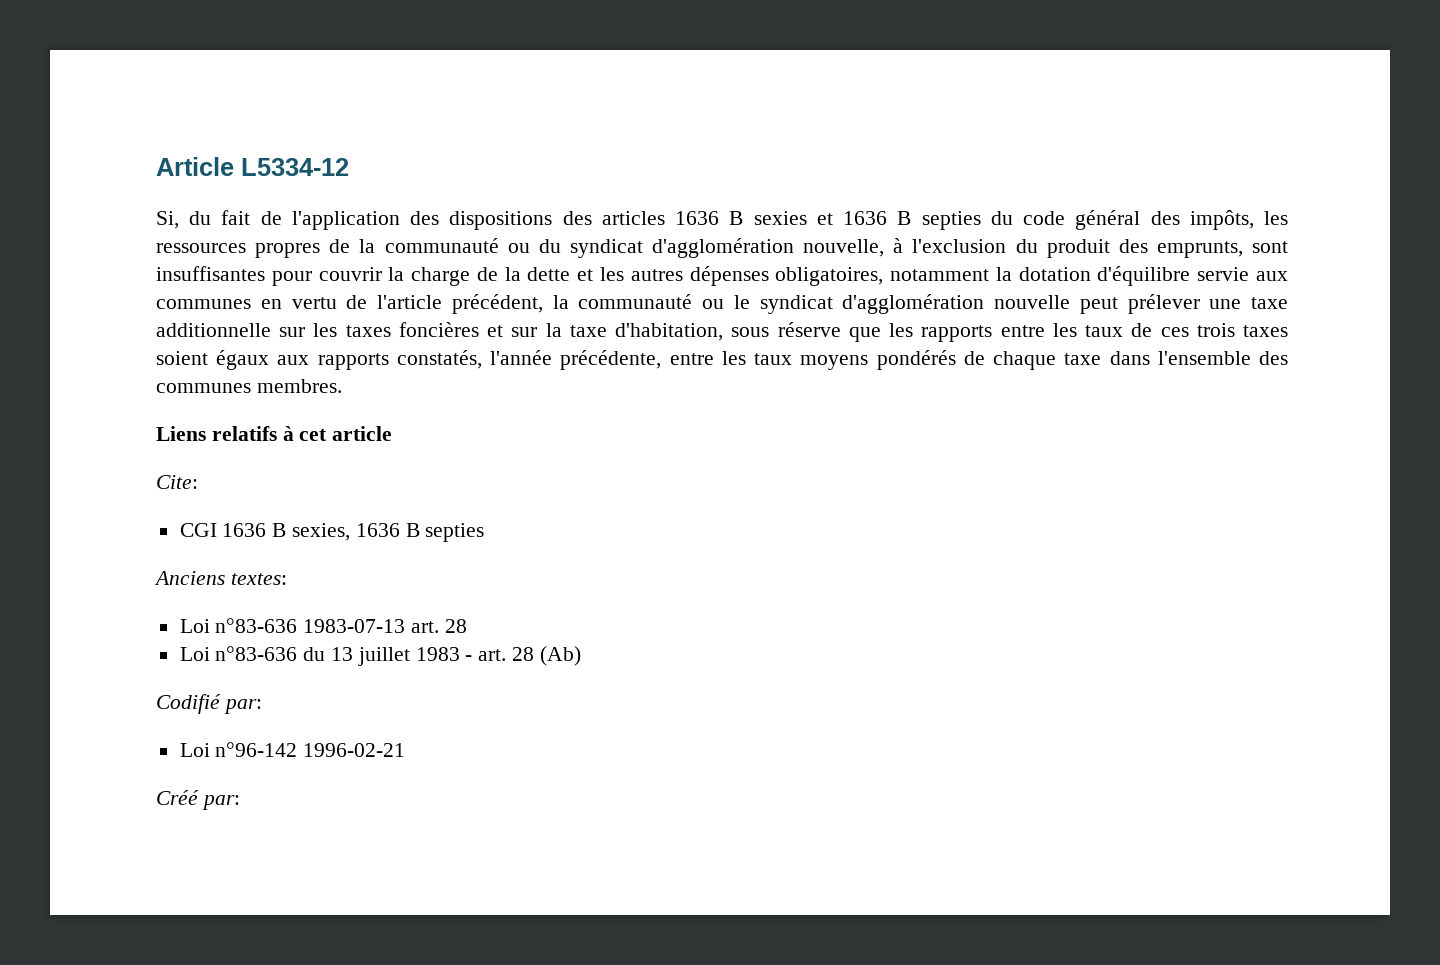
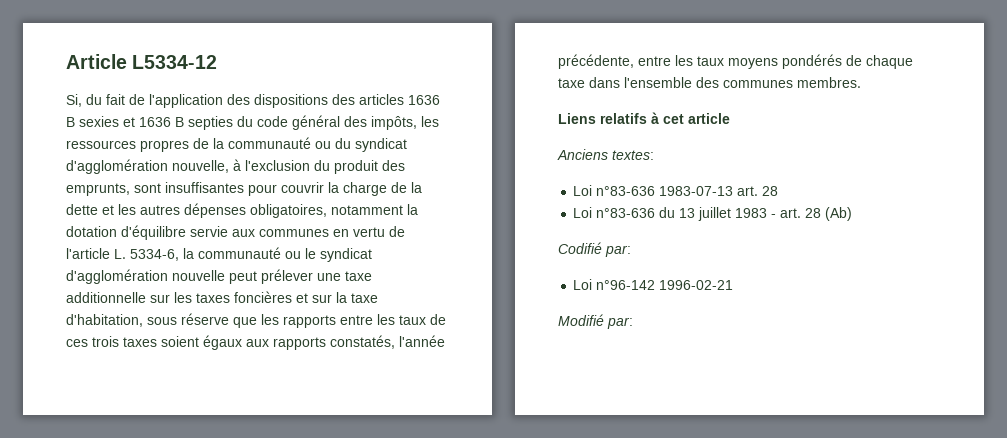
- Si, du fait de l'application des dispositions des articles 1636 B sexies et 1636 B septies du code général des impôts, les ressources propres de la communauté ou du syndicat d'agglomération nouvelle, à l'exclusion du produit des emprunts, sont insuffisantes pour couvrir la charge de la dette et les autres dépenses obligatoires, notamment la dotation d'équilibre servie aux communes en vertu de l'article précédent, la communauté ou le syndicat d'agglomération nouvelle peut prélever une taxe additionnelle sur les taxes foncières et sur la taxe d'habitation, sous réserve que les rapports entre les taux de ces trois taxes soient égaux aux rapports constatés, l'année précédente, entre les taux moyens pondérés de chaque taxe dans l'ensemble des communes membres.
+ Si, du fait de l'application des dispositions des articles 1636 B sexies et 1636 B septies du code général des impôts, les ressources propres de la communauté ou du syndicat d'agglomération nouvelle, à l'exclusion du produit des emprunts, sont insuffisantes pour couvrir la charge de la dette et les autres dépenses obligatoires, notamment la dotation d'équilibre servie aux communes en vertu de l'article L. 5334-6, la communauté ou le syndicat d'agglomération nouvelle peut prélever une taxe additionnelle sur les taxes foncières et sur la taxe d'habitation, sous réserve que les rapports entre les taux de ces trois taxes soient égaux aux rapports constatés, l'année précédente, entre les taux moyens pondérés de chaque taxe dans l'ensemble des communes membres.
- Cite:
- CGI 1636 B sexies, 1636 B septies
- Créé par:
+ Modifié par:

